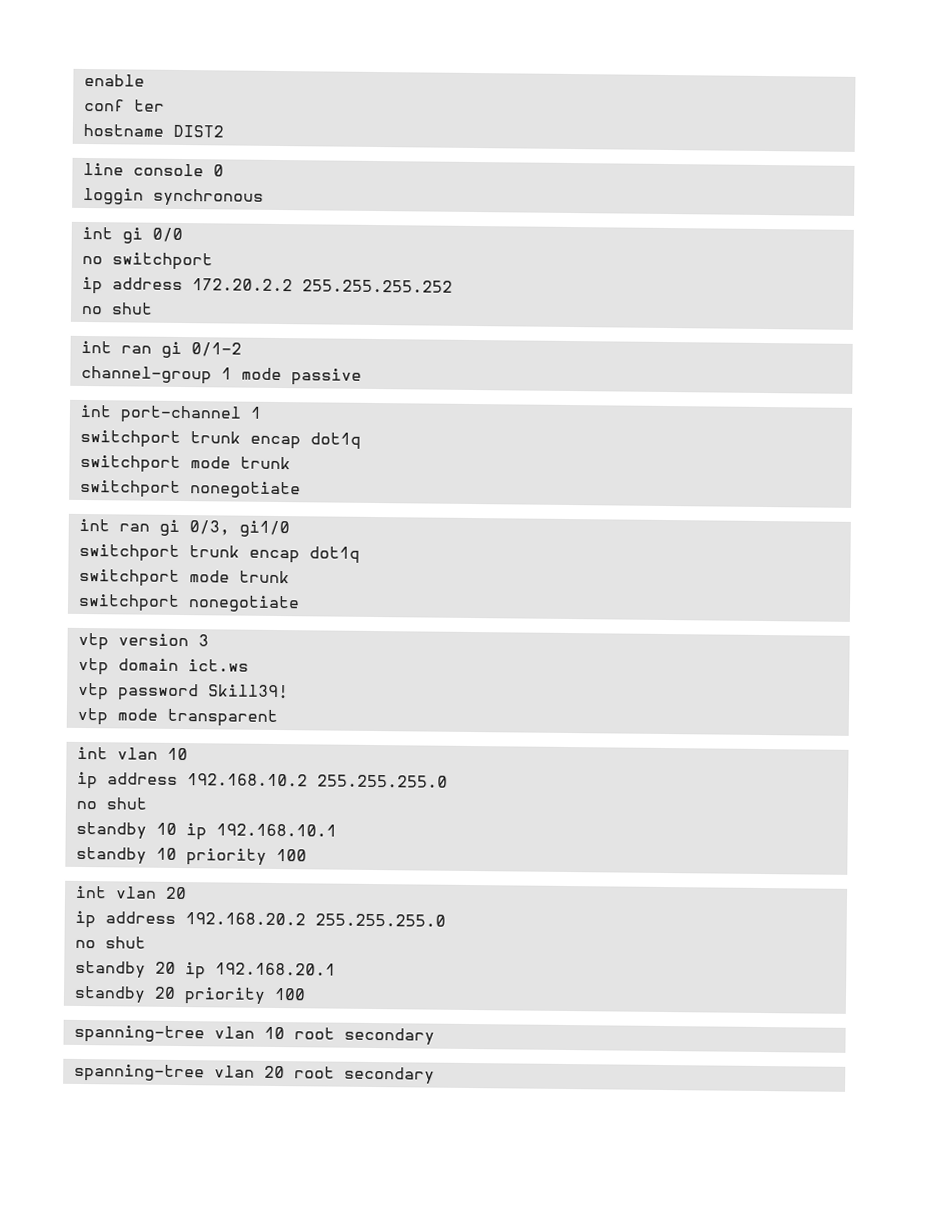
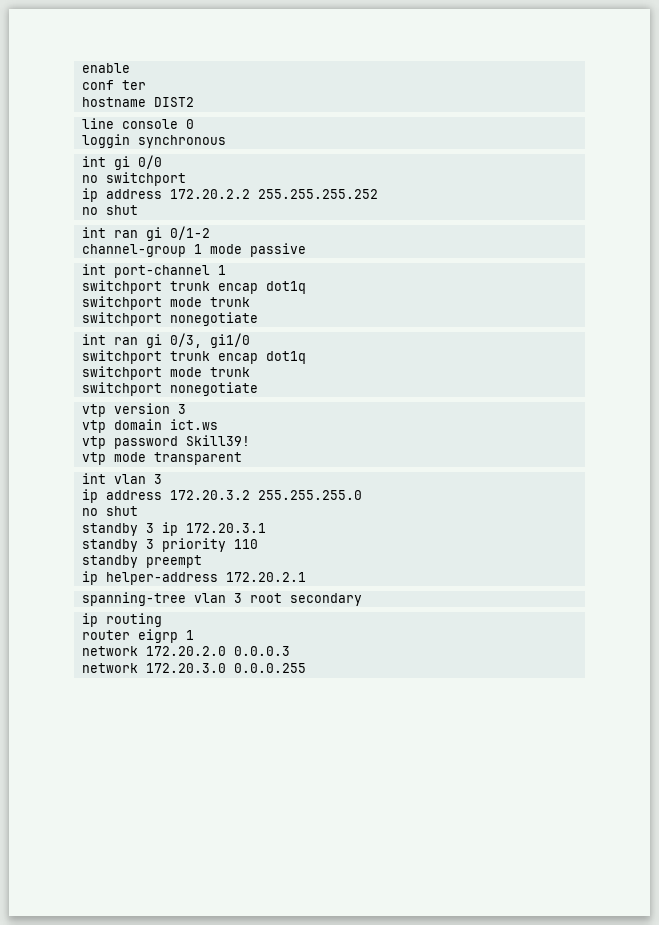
- int vlan 10
- ip address 192.168.10.2 255.255.255.0
+ int vlan 3
+ ip address 172.20.3.2 255.255.255.0
  no shut
- standby 10 ip 192.168.10.1
- standby 10 priority 100
- int vlan 20
- ip address 192.168.20.2 255.255.255.0
- no shut
- standby 20 ip 192.168.20.1
- standby 20 priority 100
- spanning-tree vlan 10 root secondary
+ standby 3 ip 172.20.3.1
+ standby 3 priority 110
+ standby preempt
+ ip helper-address 172.20.2.1
+ spanning-tree vlan 3 root secondary
- spanning-tree vlan 20 root secondary
+ ip routing
+ router eigrp 1
+ network 172.20.2.0 0.0.0.3
+ network 172.20.3.0 0.0.0.255

